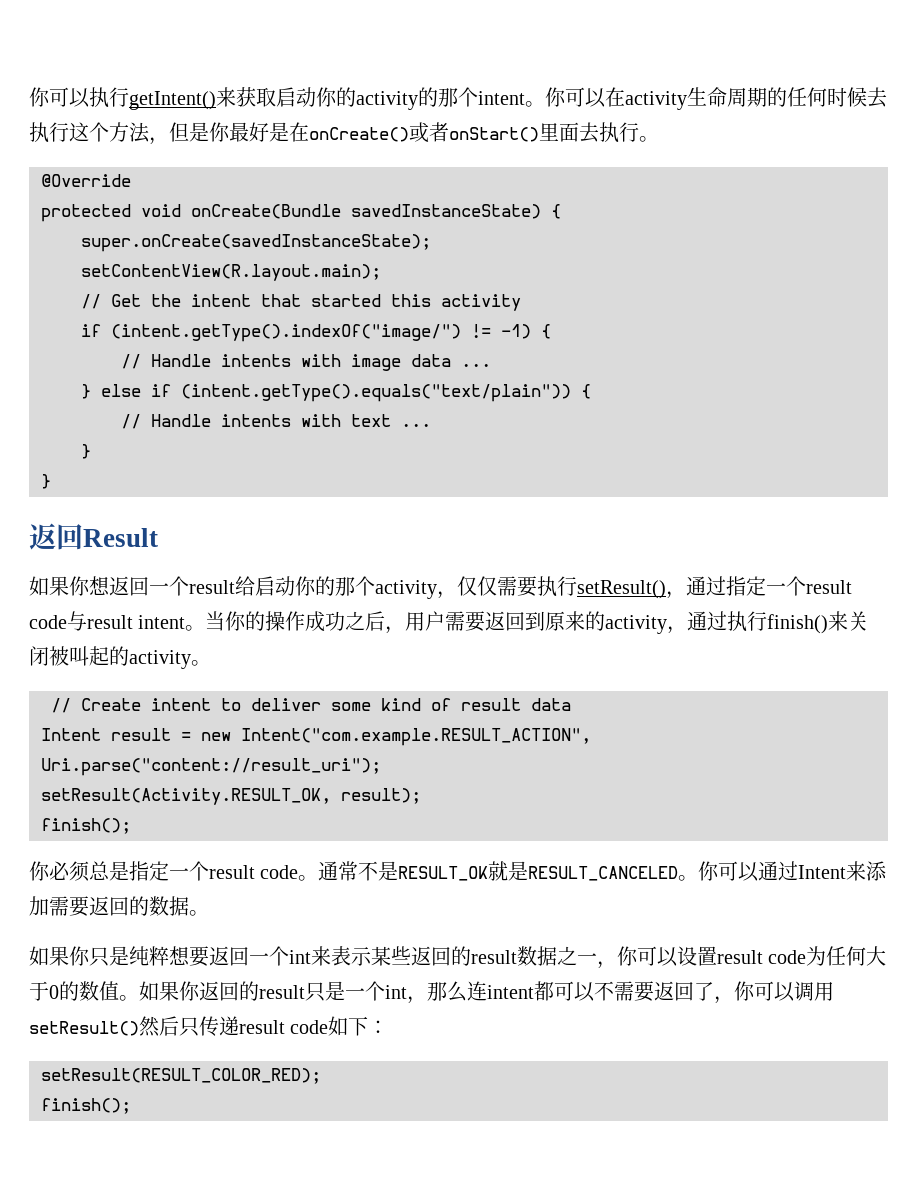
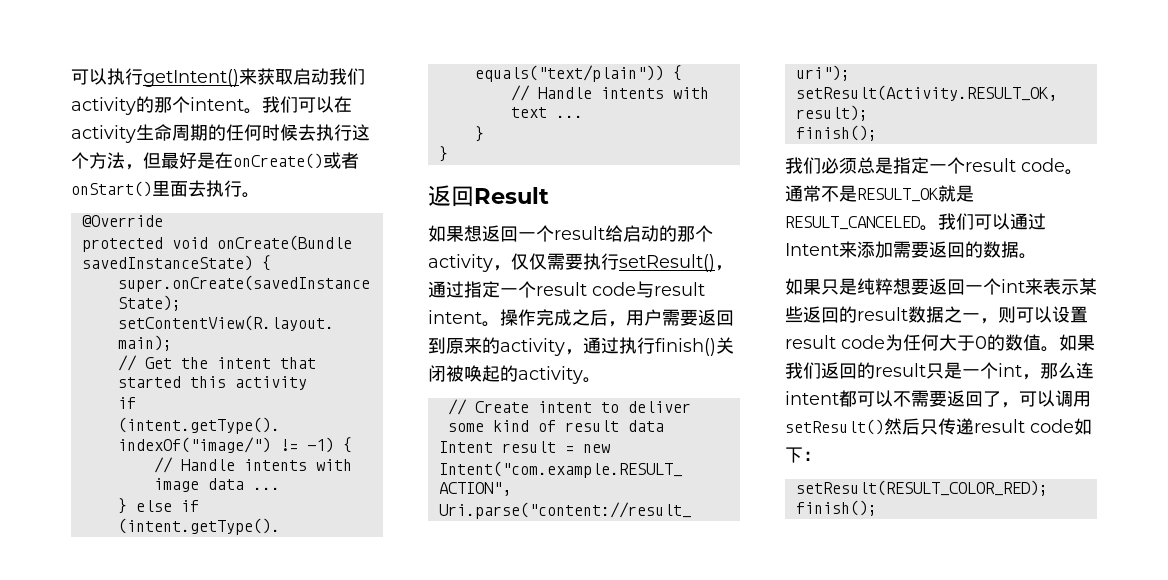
- 你可以执行getIntent()来获取启动你的activity的那个intent。
+ 可以执行getIntent()来获取启动我们activity的那个intent。
- 你可以在activity生命周期的任何时候去执行这个方法，但是你最好是在onCreate()或者onStart()里面去执行。
+ 我们可以在activity生命周期的任何时候去执行这个方法，但最好是在onCreate()或者onStart()里面去执行。
- 如果你想返回一个result给启动你的那个activity，仅仅需要执行setResult()，通过指定一个result code与result intent。
+ 如果想返回一个result给启动的那个activity，仅仅需要执行setResult()，通过指定一个result code与result intent。
- 当你的操作成功之后，用户需要返回到原来的activity，通过执行finish()来关闭被叫起的activity。
+ 操作完成之后，用户需要返回到原来的activity，通过执行finish()关闭被唤起的activity。
- 你必须总是指定一个result code。
+ 我们必须总是指定一个result code。
- 你可以通过Intent来添加需要返回的数据。
+ 我们可以通过Intent来添加需要返回的数据。
- 如果你只是纯粹想要返回一个int来表示某些返回的result数据之一，你可以设置result code为任何大于0的数值。
+ 如果只是纯粹想要返回一个int来表示某些返回的result数据之一，则可以设置result code为任何大于0的数值。
- 如果你返回的result只是一个int，那么连intent都可以不需要返回了，你可以调用setResult()然后只传递result code如下：
+ 如果我们返回的result只是一个int，那么连intent都可以不需要返回了，可以调用setResult()然后只传递result code如下：

